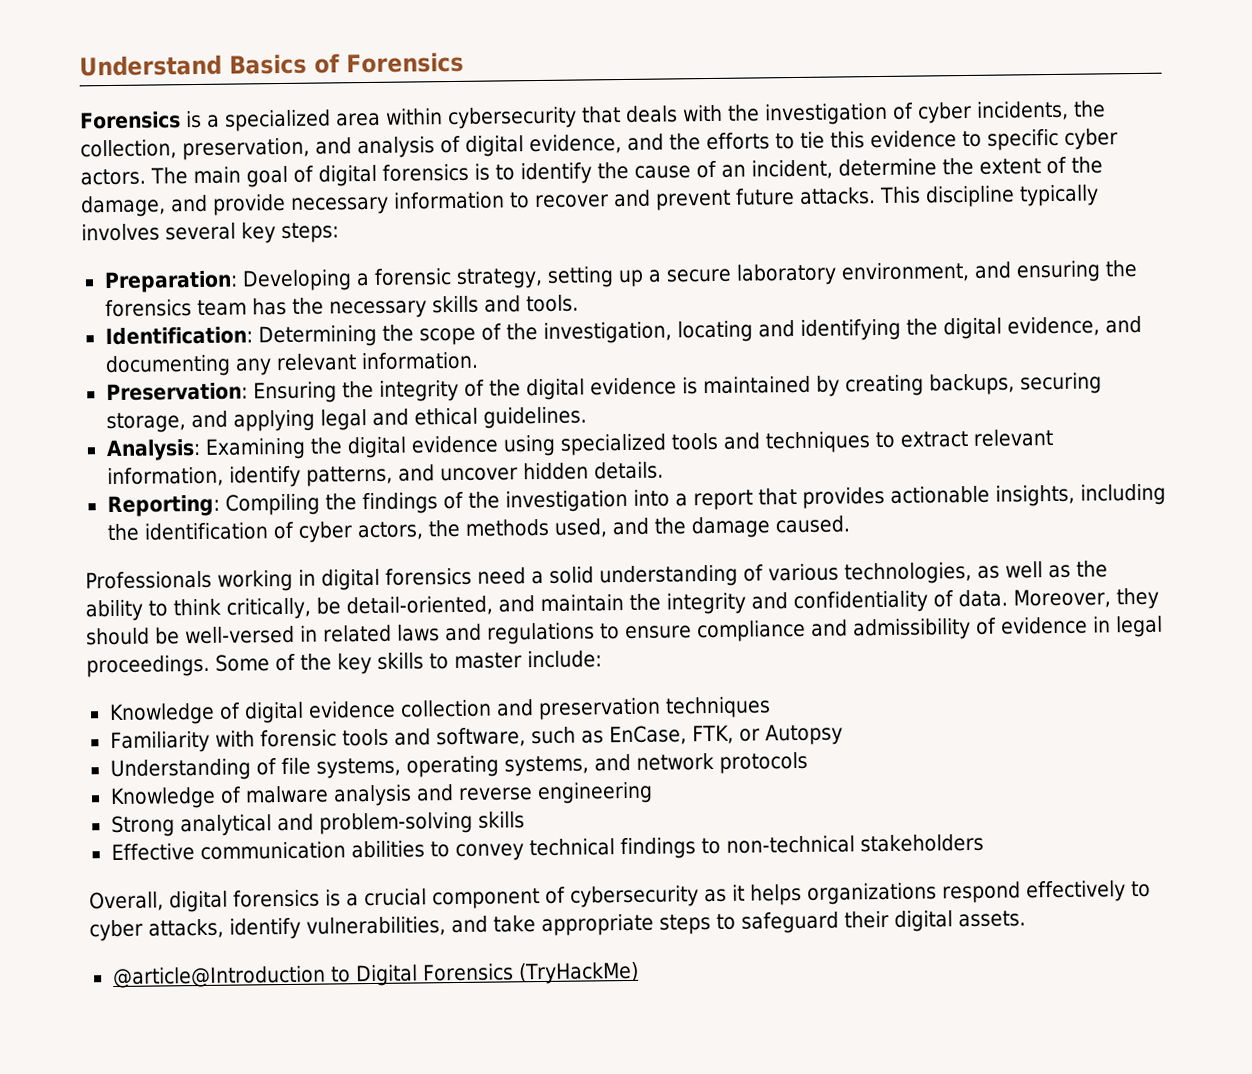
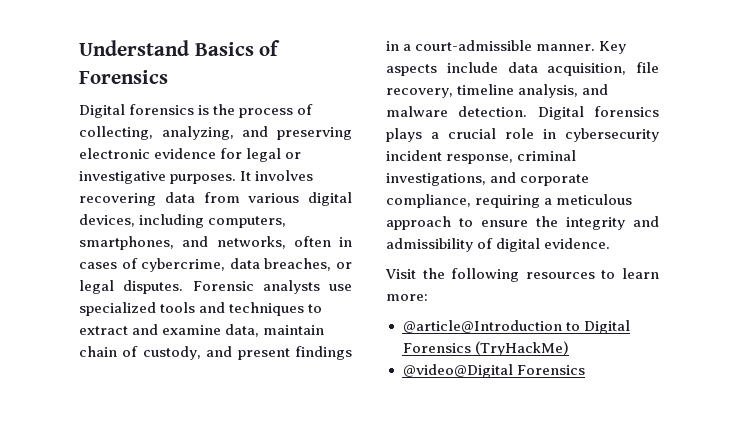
- Forensics is a specialized area within cybersecurity that deals with the investigation of cyber incidents, the collection, preservation, and analysis of digital evidence, and the efforts to tie this evidence to specific cyber actors. The main goal of digital forensics is to identify the cause of an incident, determine the extent of the damage, and provide necessary information to recover and prevent future attacks. This discipline typically involves several key steps:
- Preparation: Developing a forensic strategy, setting up a secure laboratory environment, and ensuring the forensics team has the necessary skills and tools.
- Identification: Determining the scope of the investigation, locating and identifying the digital evidence, and documenting any relevant information.
- Preservation: Ensuring the integrity of the digital evidence is maintained by creating backups, securing storage, and applying legal and ethical guidelines.
- Analysis: Examining the digital evidence using specialized tools and techniques to extract relevant information, identify patterns, and uncover hidden details.
- Reporting: Compiling the findings of the investigation into a report that provides actionable insights, including the identification of cyber actors, the methods used, and the damage caused.
- Professionals working in digital forensics need a solid understanding of various technologies, as well as the ability to think critically, be detail-oriented, and maintain the integrity and confidentiality of data. Moreover, they should be well-versed in related laws and regulations to ensure compliance and admissibility of evidence in legal proceedings. Some of the key skills to master include:
- Knowledge of digital evidence collection and preservation techniques
- Familiarity with forensic tools and software, such as EnCase, FTK, or Autopsy
- Understanding of file systems, operating systems, and network protocols
- Knowledge of malware analysis and reverse engineering
- Strong analytical and problem-solving skills
- Effective communication abilities to convey technical findings to non-technical stakeholders
- Overall, digital forensics is a crucial component of cybersecurity as it helps organizations respond effectively to cyber attacks, identify vulnerabilities, and take appropriate steps to safeguard their digital assets.
+ Digital forensics is the process of collecting, analyzing, and preserving electronic evidence for legal or investigative purposes. It involves recovering data from various digital devices, including computers, smartphones, and networks, often in cases of cybercrime, data breaches, or legal disputes. Forensic analysts use specialized tools and techniques to extract and examine data, maintain chain of custody, and present findings in a court-admissible manner. Key aspects include data acquisition, file recovery, timeline analysis, and malware detection. Digital forensics plays a crucial role in cybersecurity incident response, criminal investigations, and corporate compliance, requiring a meticulous approach to ensure the integrity and admissibility of digital evidence.
+ Visit the following resources to learn more:
+ @video@Digital Forensics

